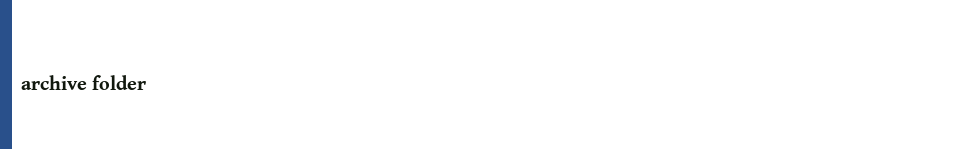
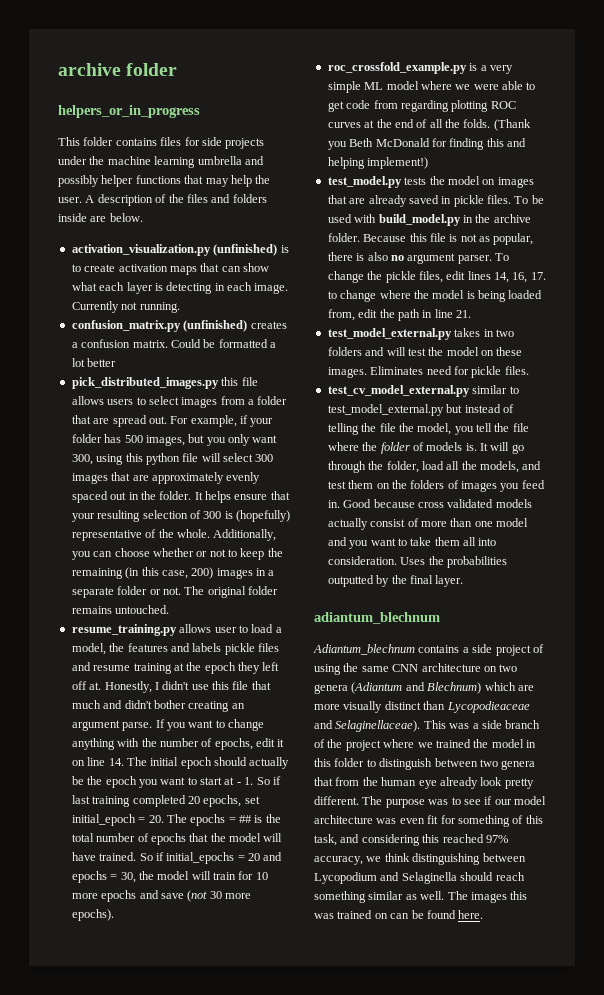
+ helpers_or_in_progress
+ This folder contains files for side projects under the machine learning umbrella and possibly helper functions that may help the user. A description of the files and folders inside are below.
+ activation_visualization.py (unfinished) is to create activation maps that can show what each layer is detecting in each image. Currently not running.
+ confusion_matrix.py (unfinished) creates a confusion matrix. Could be formatted a lot better
+ pick_distributed_images.py this file allows users to select images from a folder that are spread out. For example, if your folder has 500 images, but you only want 300, using this python file will select 300 images that are approximately evenly spaced out in the folder. It helps ensure that your resulting selection of 300 is (hopefully) representative of the whole. Additionally, you can choose whether or not to keep the remaining (in this case, 200) images in a separate folder or not. The original folder remains untouched.
+ resume_training.py allows user to load a model, the features and labels pickle files and resume training at the epoch they left off at. Honestly, I didn't use this file that much and didn't bother creating an argument parse. If you want to change anything with the number of epochs, edit it on line 14. The initial epoch should actually be the epoch you want to start at - 1. So if last training completed 20 epochs, set initial_epoch = 20. The epochs = ## is the total number of epochs that the model will have trained. So if initial_epochs = 20 and epochs = 30, the model will train for 10 more epochs and save (not 30 more epochs).
+ roc_crossfold_example.py is a very simple ML model where we were able to get code from regarding plotting ROC curves at the end of all the folds. (Thank you Beth McDonald for finding this and helping implement!)
+ test_model.py tests the model on images that are already saved in pickle files. To be used with build_model.py in the archive folder. Because this file is not as popular, there is also no argument parser. To change the pickle files, edit lines 14, 16, 17. to change where the model is being loaded from, edit the path in line 21.
+ test_model_external.py takes in two folders and will test the model on these images. Eliminates need for pickle files.
+ test_cv_model_external.py similar to test_model_external.py but instead of telling the file the model, you tell the file where the folder of models is. It will go through the folder, load all the models, and test them on the folders of images you feed in. Good because cross validated models actually consist of more than one model and you want to take them all into consideration. Uses the probabilities outputted by the final layer.
+ adiantum_blechnum
+ Adiantum_blechnum contains a side project of using the same CNN architecture on two genera (Adiantum and Blechnum) which are more visually distinct than Lycopodieaceae and Selaginellaceae). This was a side branch of the project where we trained the model in this folder to distinguish between two genera that from the human eye already look pretty different. The purpose was to see if our model architecture was even fit for something of this task, and considering this reached 97% accuracy, we think distinguishing between Lycopodium and Selaginella should reach something similar as well. The images this was trained on can be found here.

